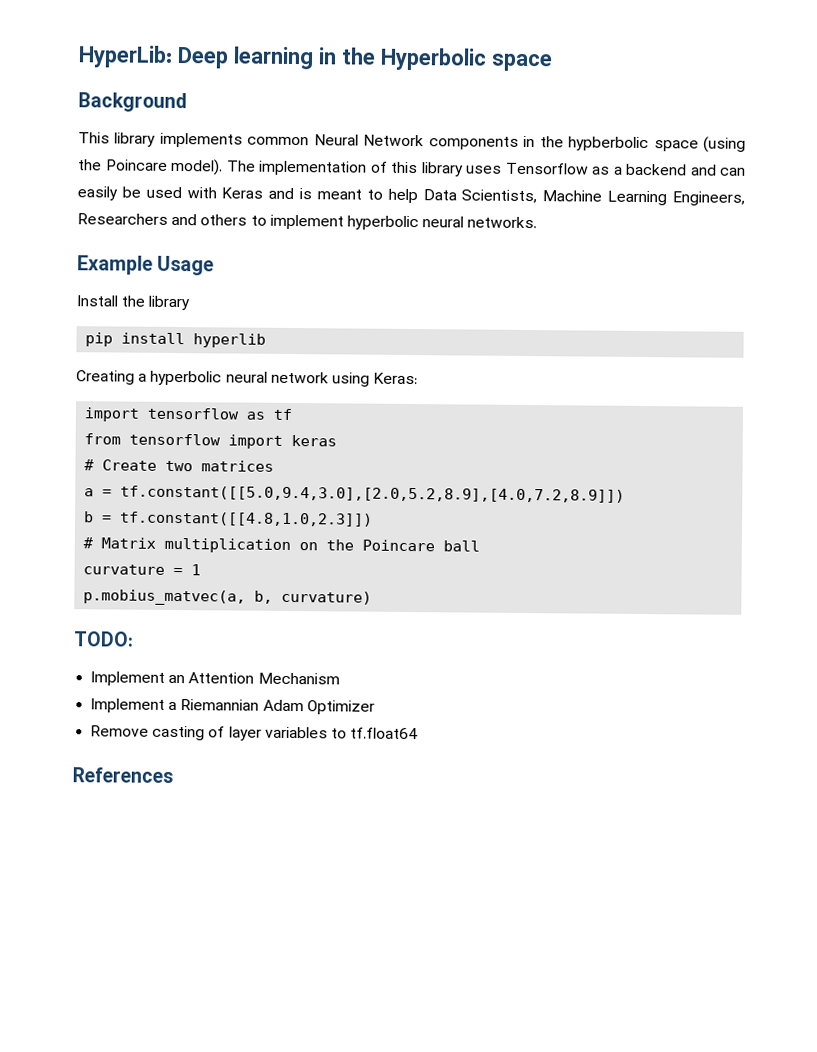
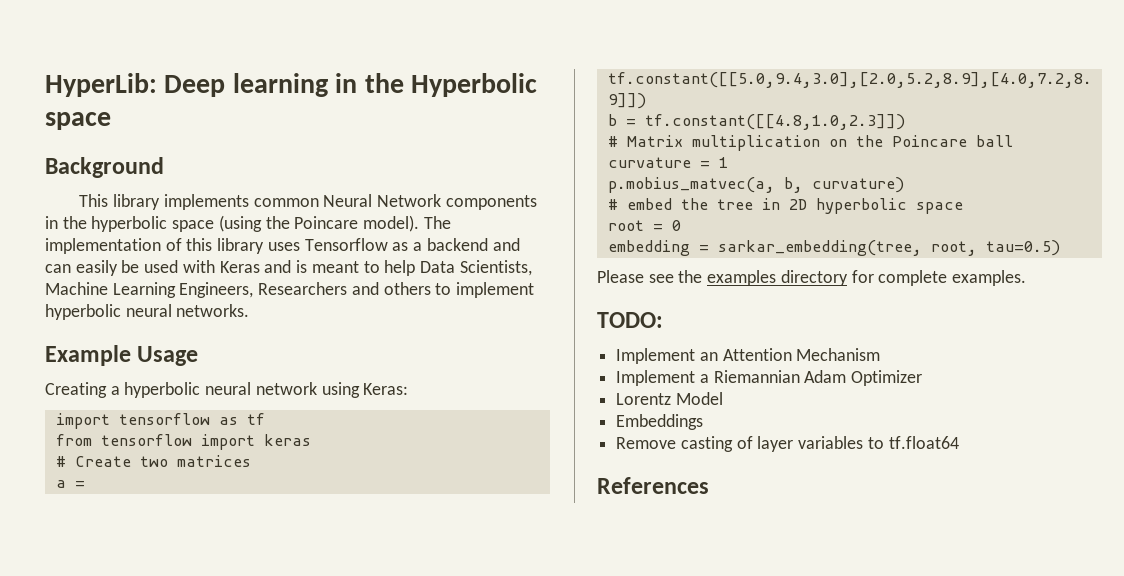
- This library implements common Neural Network components in the hypberbolic space (using the Poincare model).
+ This library implements common Neural Network components in the hyperbolic space (using the Poincare model).
- Install the library
- pip install hyperlib
+ # embed the tree in 2D hyperbolic space
+ root = 0
+ embedding = sarkar_embedding(tree, root, tau=0.5)
+ Please see the examples directory for complete examples.
+ Lorentz Model
+ Embeddings

